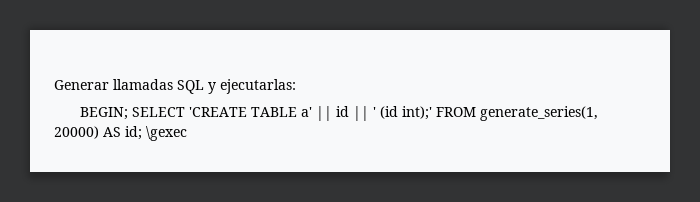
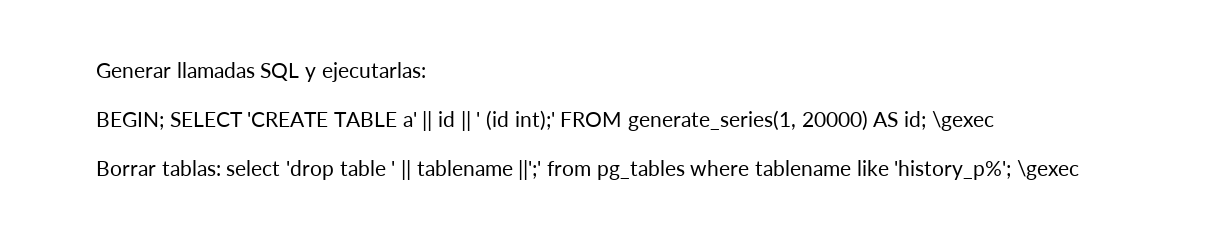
+ Borrar tablas: select 'drop table ' || tablename ||';' from pg_tables where tablename like 'history_p%'; \gexec

